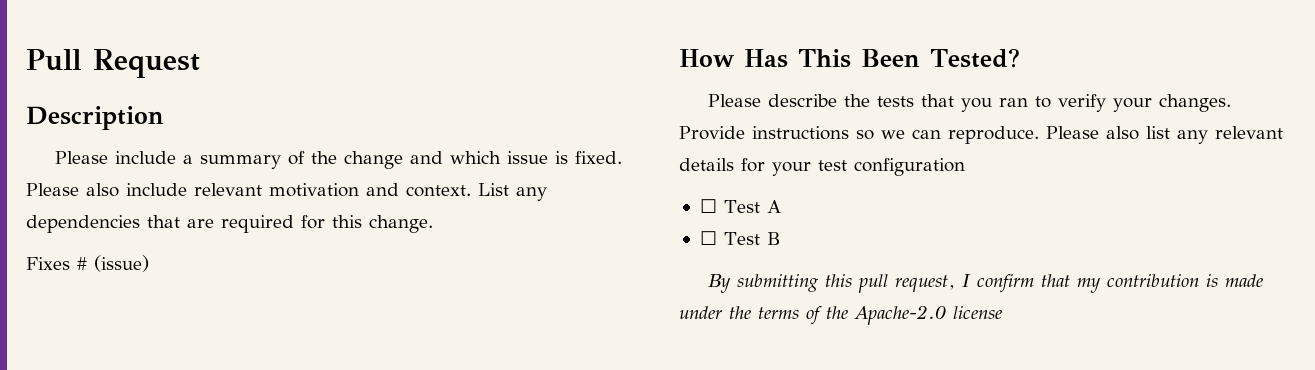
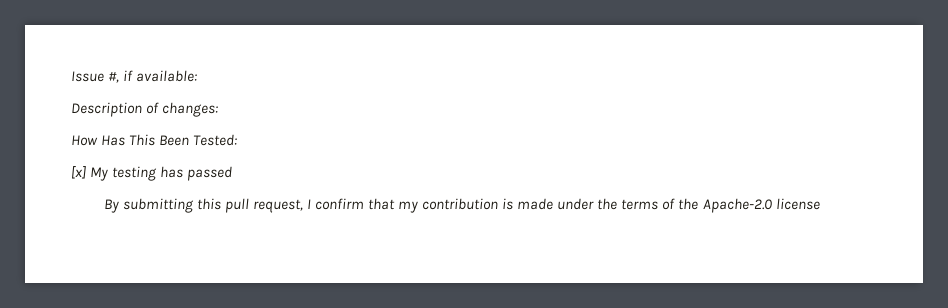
- Pull Request
- Description
- Please include a summary of the change and which issue is fixed. Please also include relevant motivation and context. List any dependencies that are required for this change.
- Fixes # (issue)
- How Has This Been Tested?
- Please describe the tests that you ran to verify your changes. Provide instructions so we can reproduce. Please also list any relevant details for your test configuration
- ☐ Test A
- ☐ Test B
+ Issue #, if available:
+ Description of changes:
+ How Has This Been Tested:
+ [x] My testing has passed

